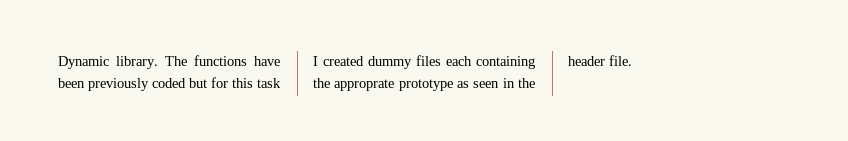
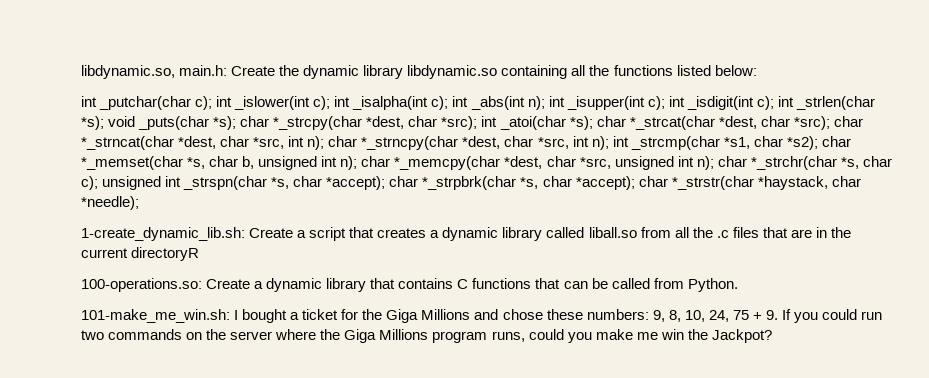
- Dynamic library. The functions have been previously coded but for this task I created dummy files each containing the approprate prototype as seen in the header file.
+ libdynamic.so, main.h: Create the dynamic library libdynamic.so containing all the functions listed below:
+ int _putchar(char c); int _islower(int c); int _isalpha(int c); int _abs(int n); int _isupper(int c); int _isdigit(int c); int _strlen(char *s); void _puts(char *s); char *_strcpy(char *dest, char *src); int _atoi(char *s); char *_strcat(char *dest, char *src); char *_strncat(char *dest, char *src, int n); char *_strncpy(char *dest, char *src, int n); int _strcmp(char *s1, char *s2); char *_memset(char *s, char b, unsigned int n); char *_memcpy(char *dest, char *src, unsigned int n); char *_strchr(char *s, char c); unsigned int _strspn(char *s, char *accept); char *_strpbrk(char *s, char *accept); char *_strstr(char *haystack, char *needle);
+ 1-create_dynamic_lib.sh: Create a script that creates a dynamic library called liball.so from all the .c files that are in the current directoryR
+ 100-operations.so: Create a dynamic library that contains C functions that can be called from Python.
+ 101-make_me_win.sh: I bought a ticket for the Giga Millions and chose these numbers: 9, 8, 10, 24, 75 + 9. If you could run two commands on the server where the Giga Millions program runs, could you make me win the Jackpot?

